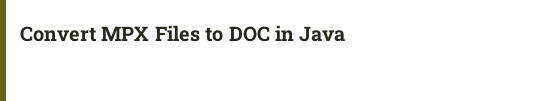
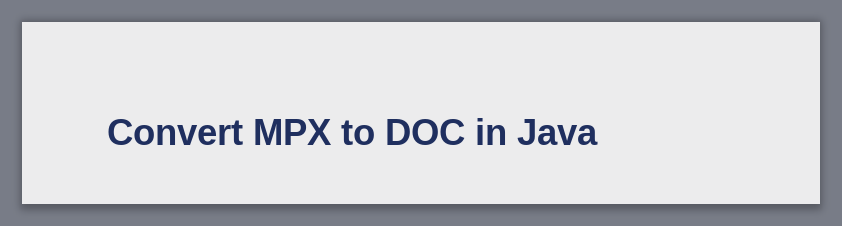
- Convert MPX Files to DOC in Java
+ Convert MPX to DOC in Java

